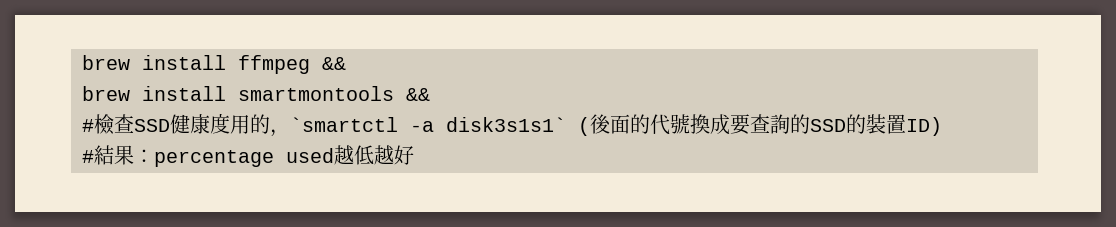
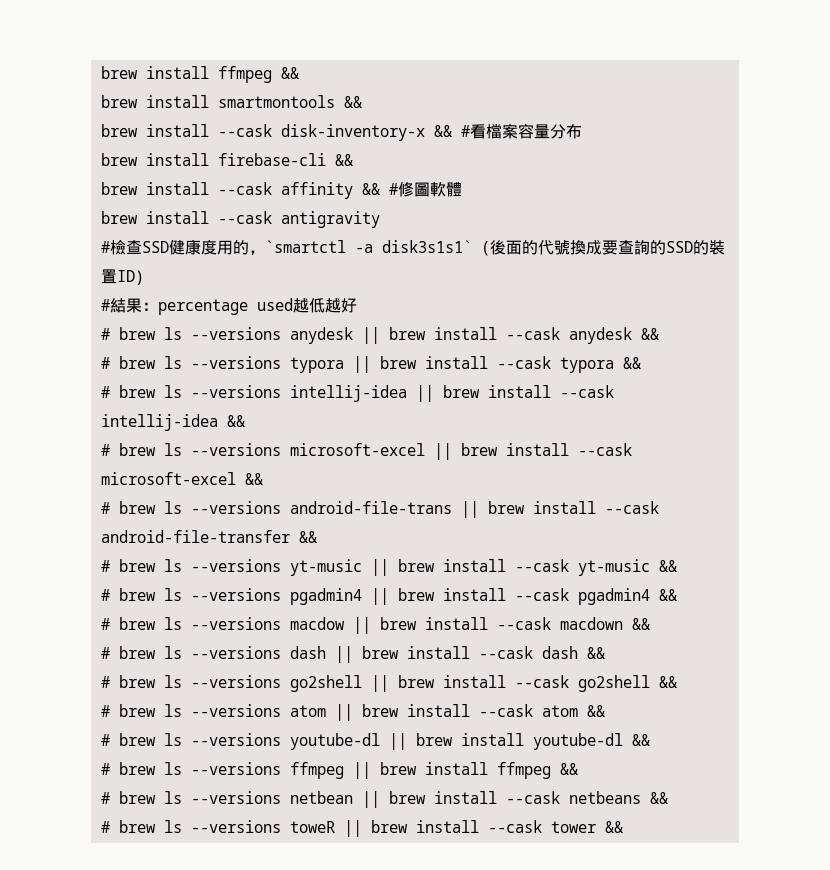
+ brew install --cask disk-inventory-x && #看檔案容量分布
+ brew install firebase-cli &&
+ brew install --cask affinity && #修圖軟體
+ brew install --cask antigravity
+ # brew ls --versions anydesk || brew install --cask anydesk &&
+ # brew ls --versions typora || brew install --cask typora &&
+ # brew ls --versions intellij-idea || brew install --cask intellij-idea &&
+ # brew ls --versions microsoft-excel || brew install --cask microsoft-excel &&
+ # brew ls --versions android-file-trans || brew install --cask android-file-transfer &&
+ # brew ls --versions yt-music || brew install --cask yt-music &&
+ # brew ls --versions pgadmin4 || brew install --cask pgadmin4 &&
+ # brew ls --versions macdow || brew install --cask macdown &&
+ # brew ls --versions dash || brew install --cask dash &&
+ # brew ls --versions go2shell || brew install --cask go2shell &&
+ # brew ls --versions atom || brew install --cask atom &&
+ # brew ls --versions youtube-dl || brew install youtube-dl &&
+ # brew ls --versions ffmpeg || brew install ffmpeg &&
+ # brew ls --versions netbean || brew install --cask netbeans &&
+ # brew ls --versions toweR || brew install --cask tower &&

